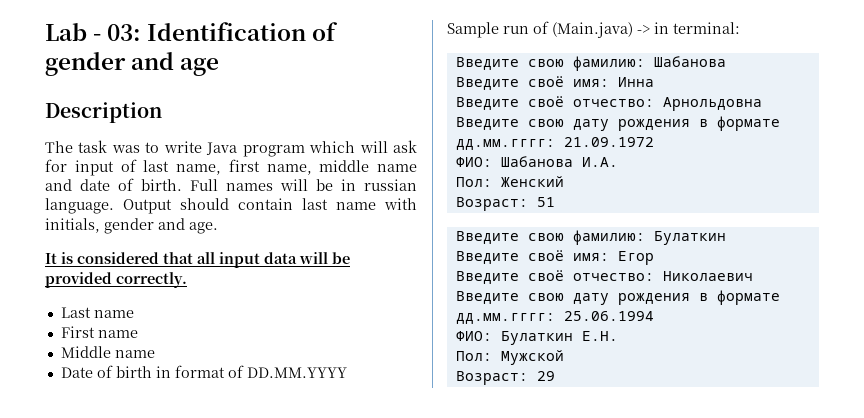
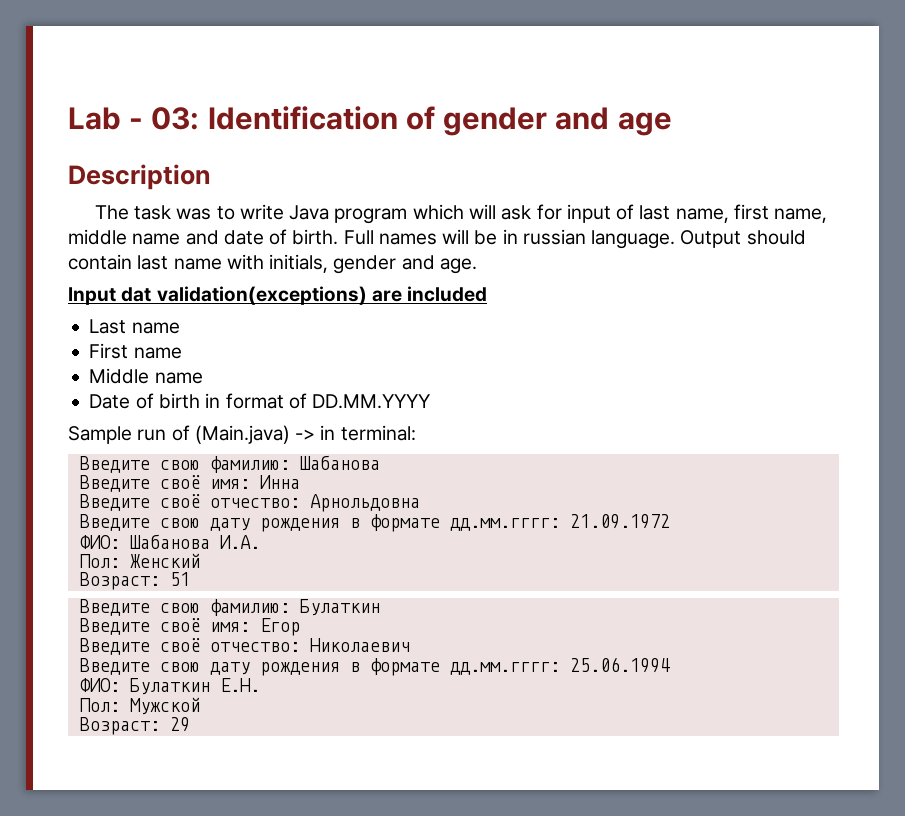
- It is considered that all input data will be provided correctly.
+ Input dat validation(exceptions) are included

